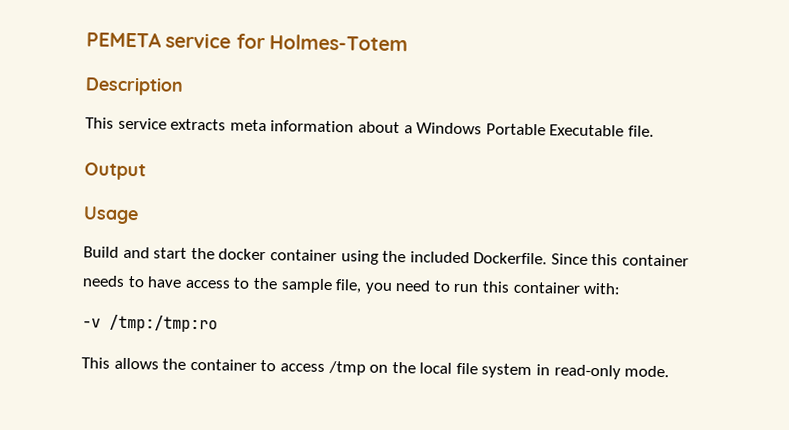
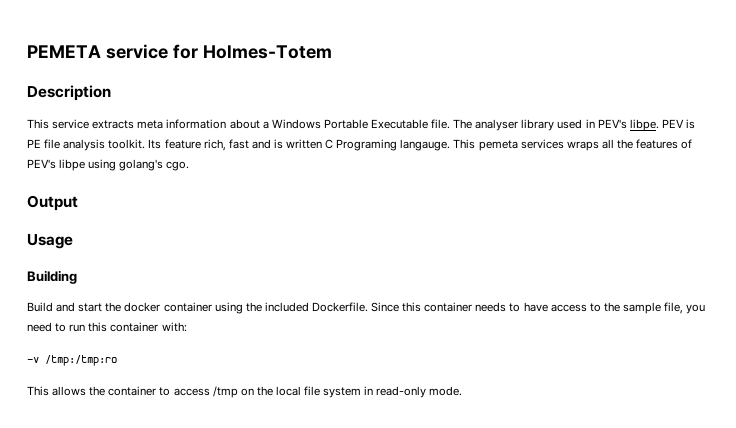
+ The analyser library used in PEV's libpe. PEV is PE file analysis toolkit. Its feature rich, fast and is written C Programing langauge. This pemeta services wraps all the features of PEV's libpe using golang's cgo.
+ Building

